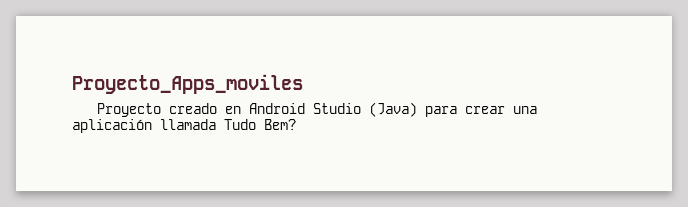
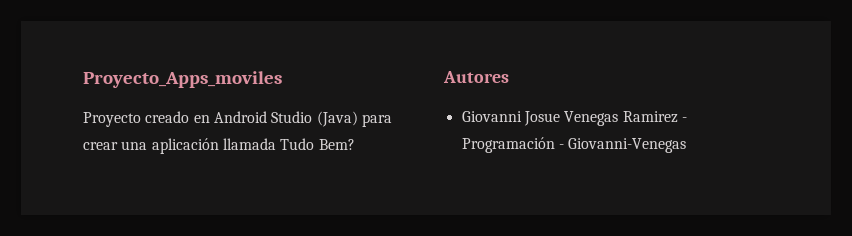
+ Autores
+ Giovanni Josue Venegas Ramirez - Programación - Giovanni-Venegas

